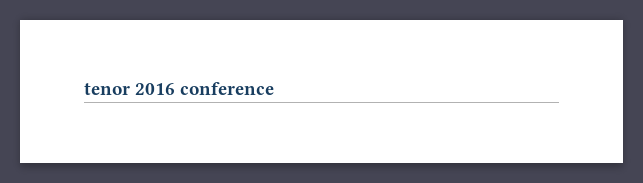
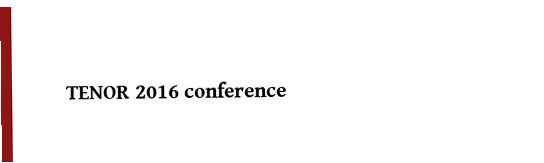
- tenor 2016 conference
+ TENOR 2016 conference

